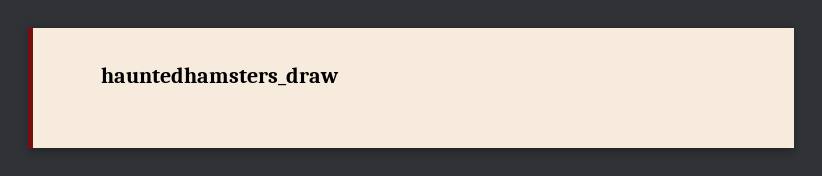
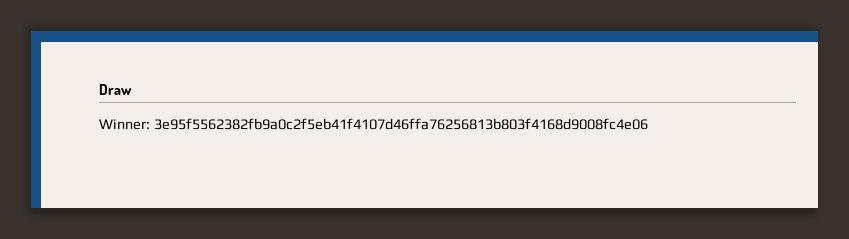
- hauntedhamsters_draw
+ Draw
+ Winner: 3e95f5562382fb9a0c2f5eb41f4107d46ffa76256813b803f4168d9008fc4e06

